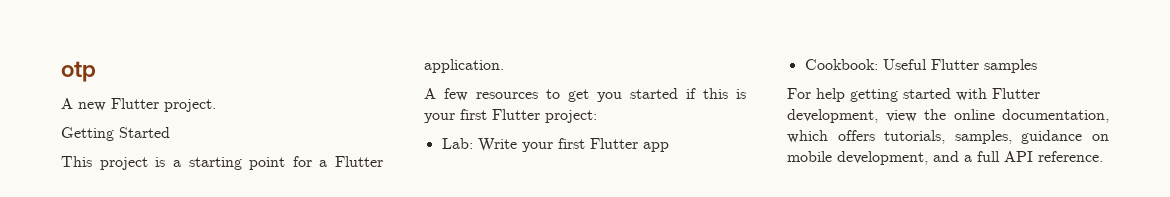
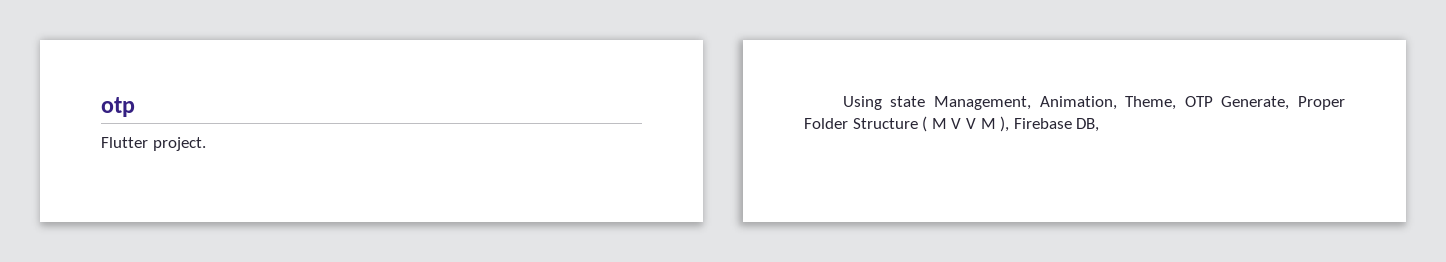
- A new Flutter project.
+ Flutter project.
- Getting Started
- This project is a starting point for a Flutter application.
- A few resources to get you started if this is your first Flutter project:
- Lab: Write your first Flutter app
- Cookbook: Useful Flutter samples
- For help getting started with Flutter development, view the online documentation, which offers tutorials, samples, guidance on mobile development, and a full API reference.
+ Using state Management, Animation, Theme, OTP Generate, Proper Folder Structure ( M V V M ), Firebase DB,

